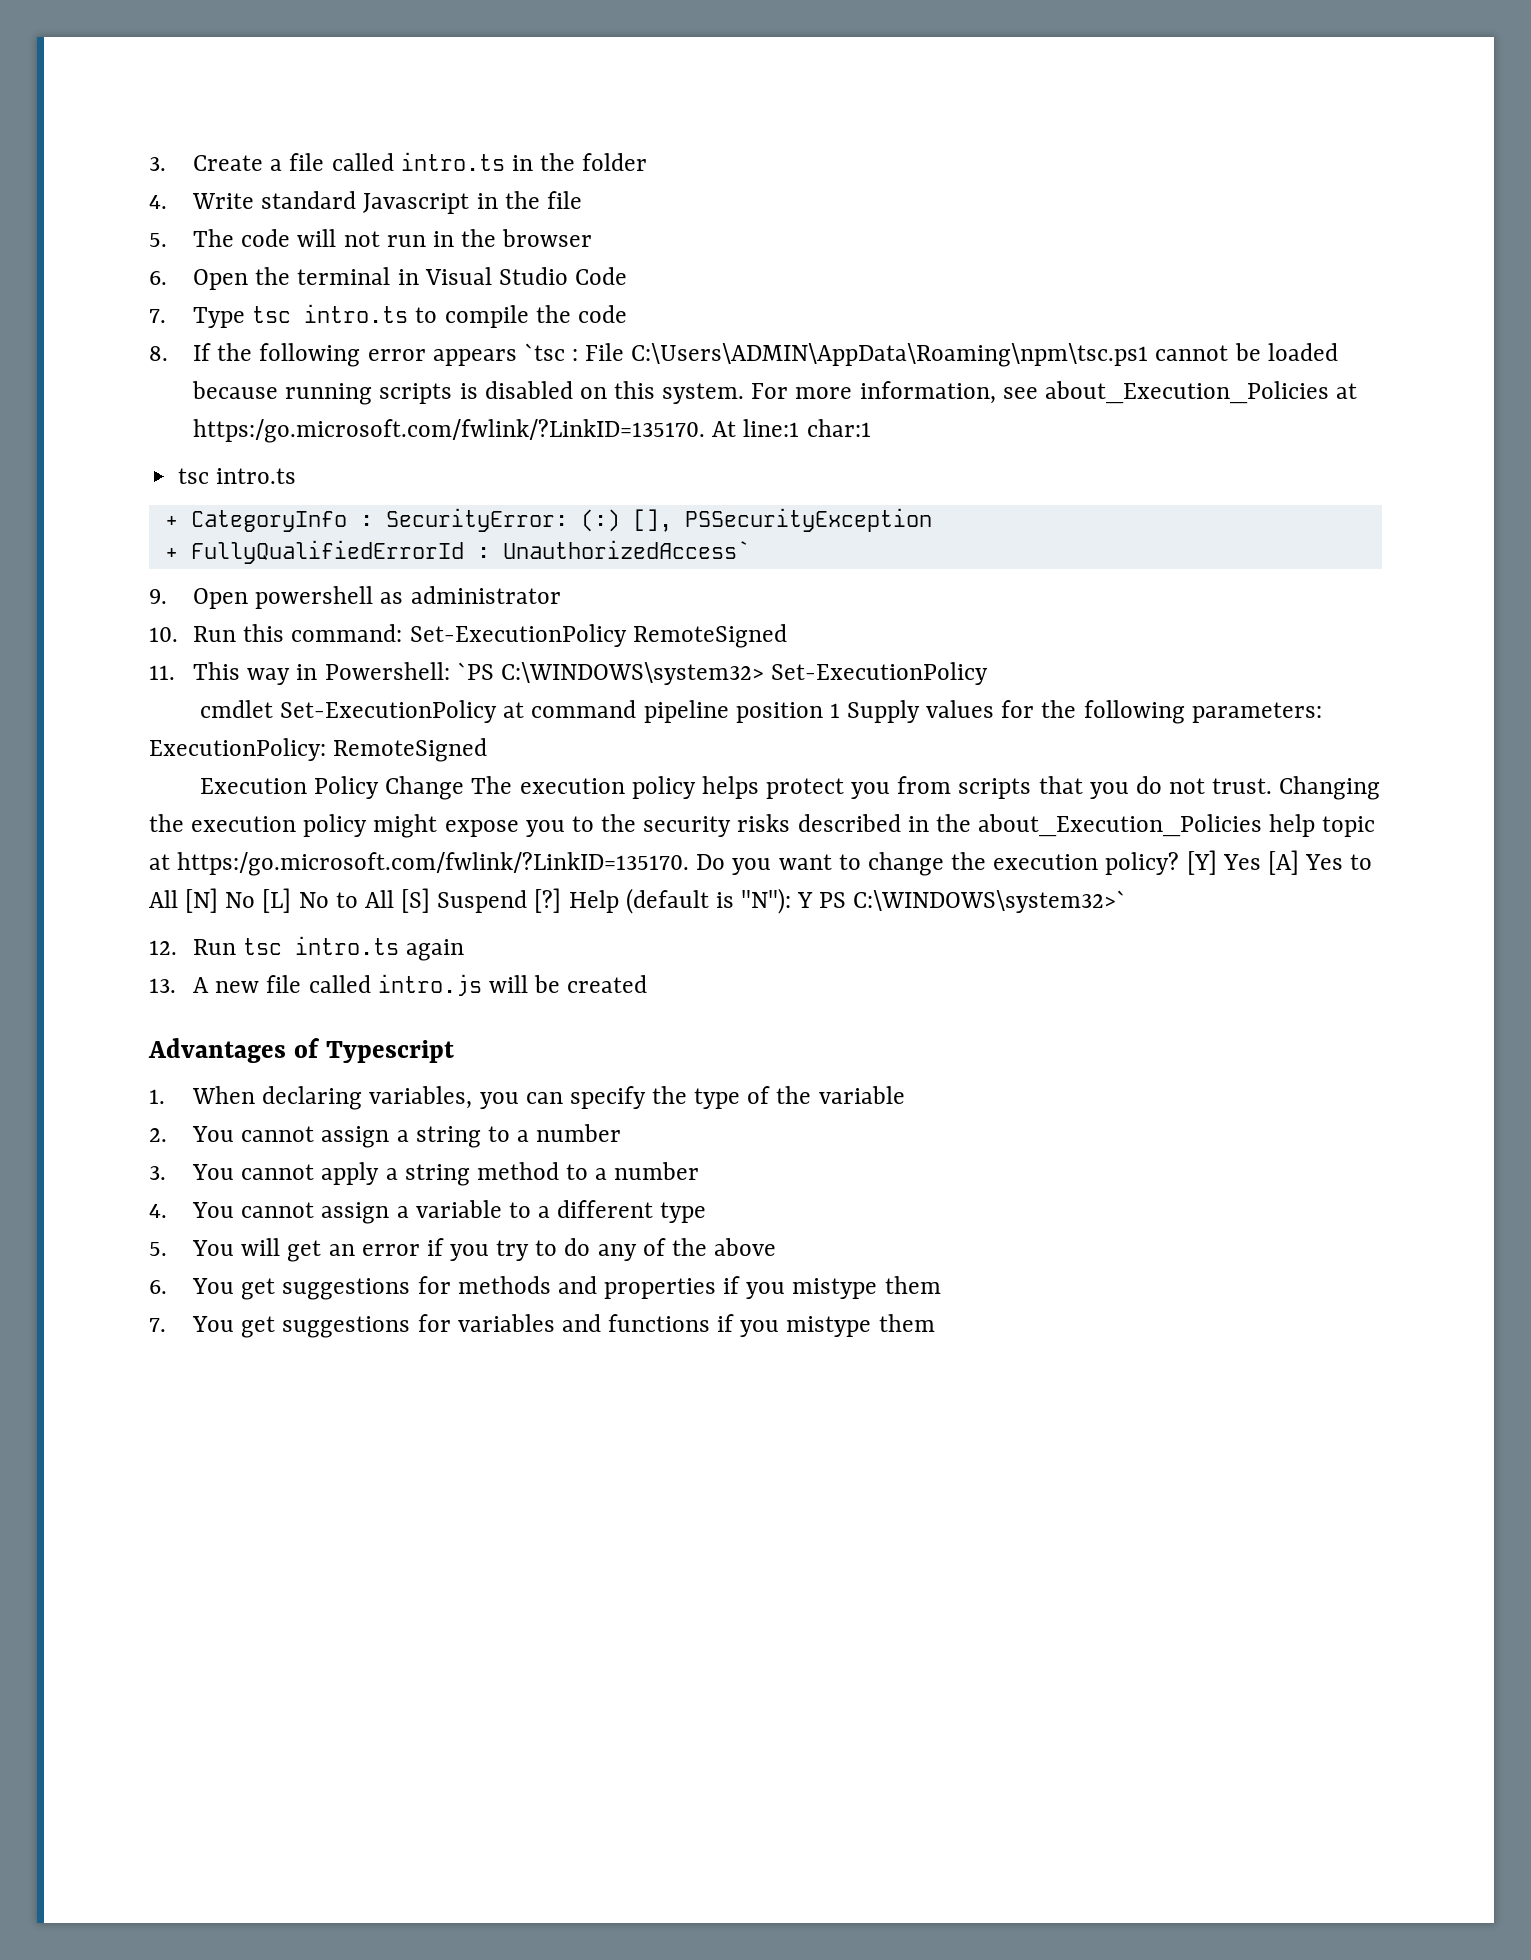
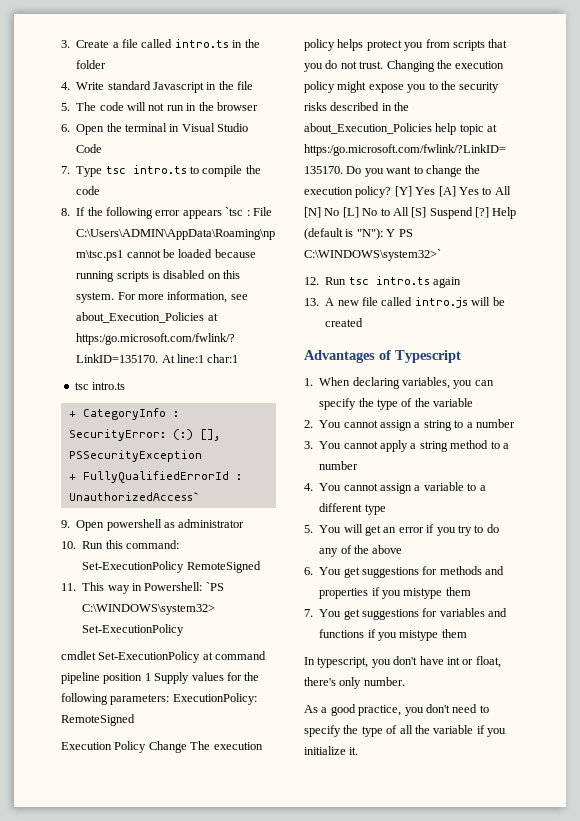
+ In typescript, you don't have int or float, there's only number.
+ As a good practice, you don't need to specify the type of all the variable if you initialize it.

